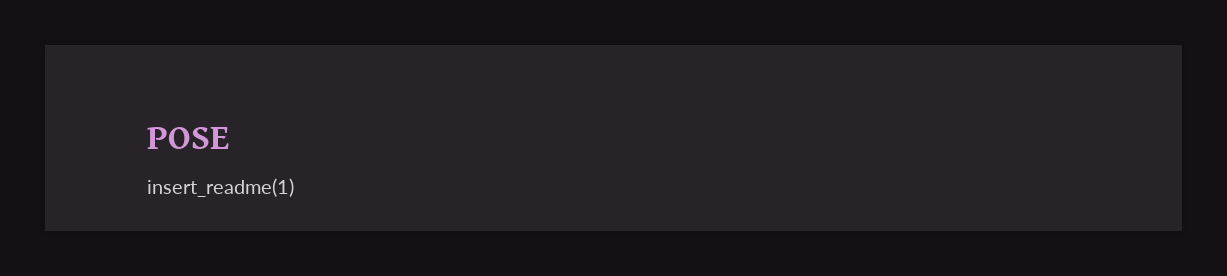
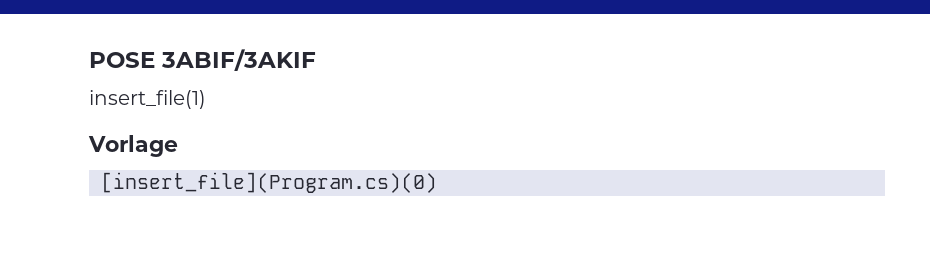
- POSE
- insert_readme(1)
+ POSE 3ABIF/3AKIF
+ insert_file(1)
+ Vorlage
+ [insert_file](Program.cs)(0)

